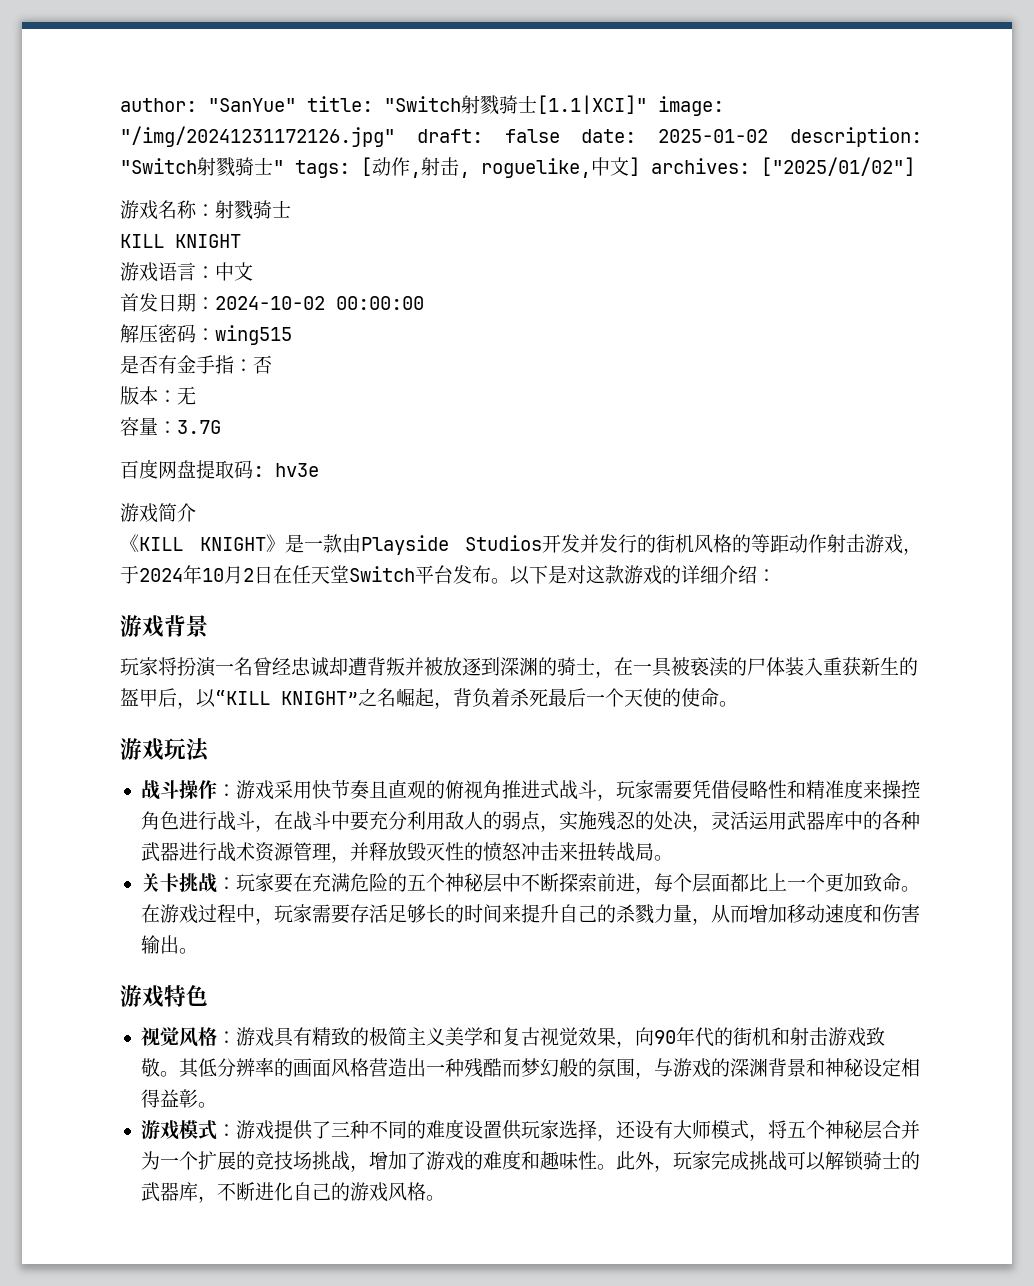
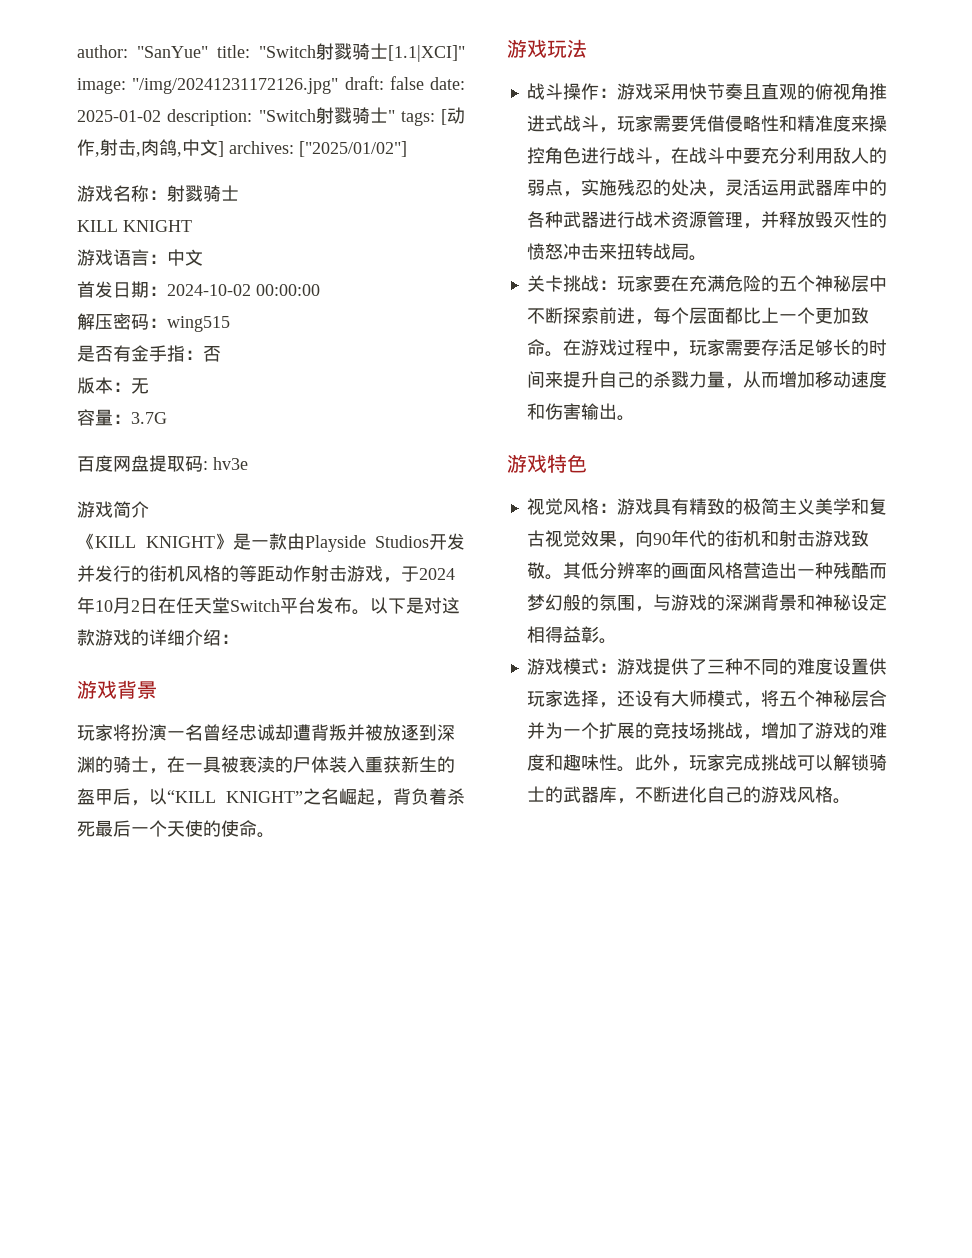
- author: "SanYue" title: "Switch射戮骑士[1.1|XCI]" image: "/img/20241231172126.jpg" draft: false date: 2025-01-02 description: "Switch射戮骑士" tags: [动作,射击, roguelike,中文] archives: ["2025/01/02"]
+ author: "SanYue" title: "Switch射戮骑士[1.1|XCI]" image: "/img/20241231172126.jpg" draft: false date: 2025-01-02 description: "Switch射戮骑士" tags: [动作,射击,肉鸽,中文] archives: ["2025/01/02"]

